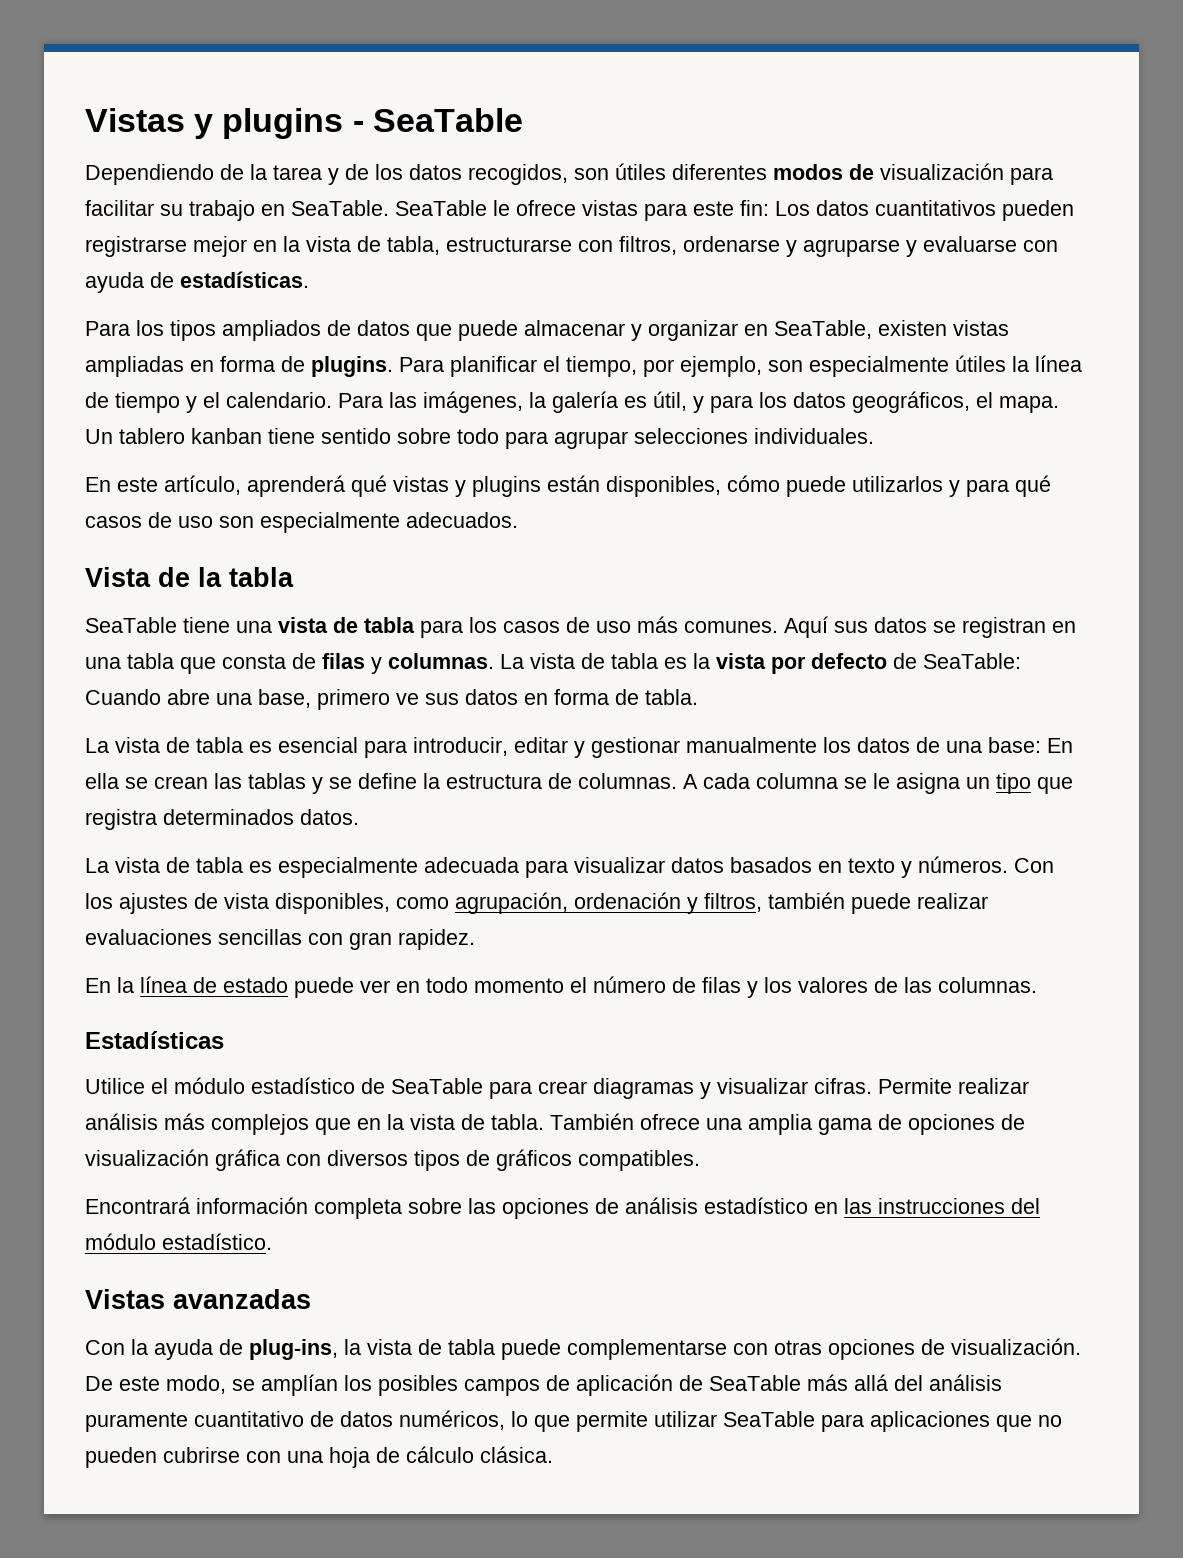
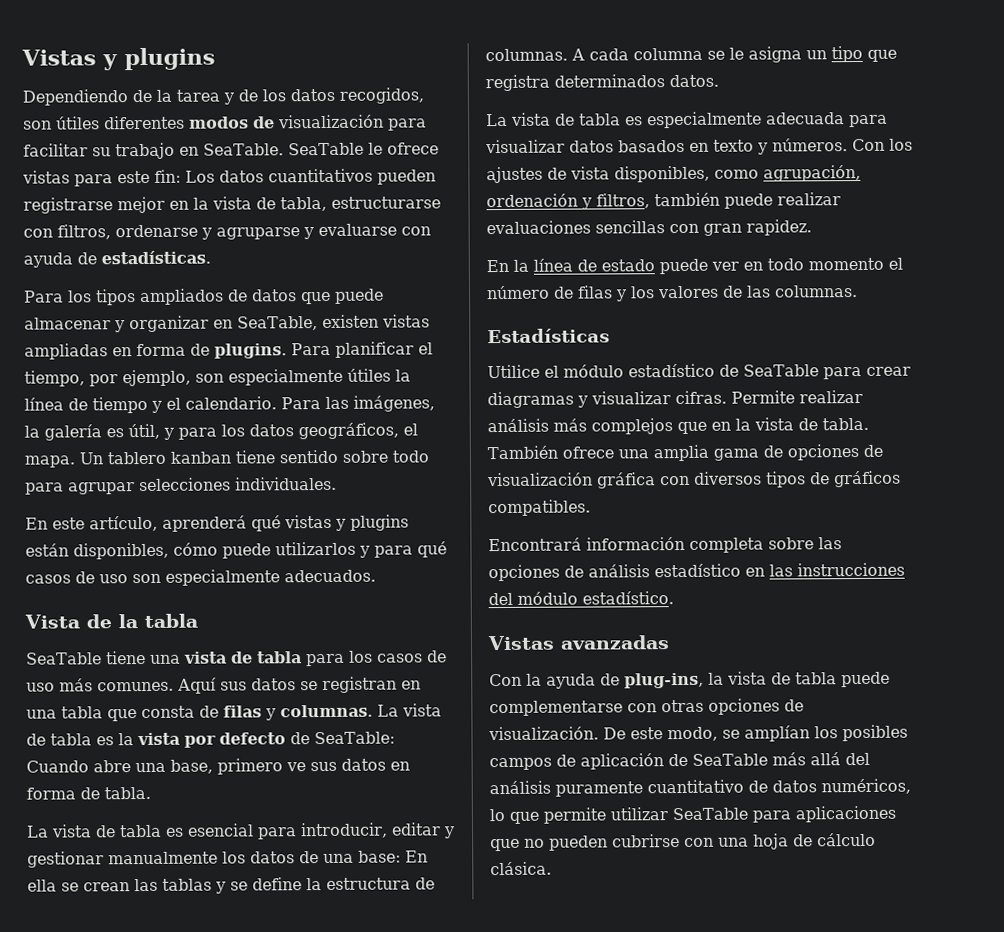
- Vistas y plugins - SeaTable
+ Vistas y plugins

